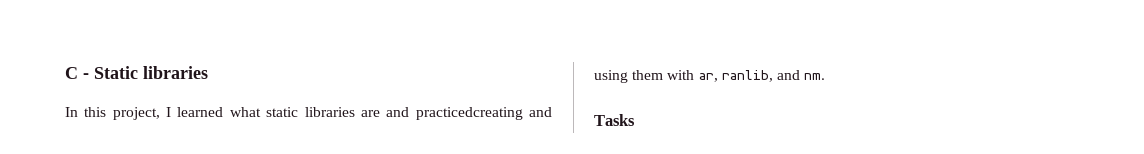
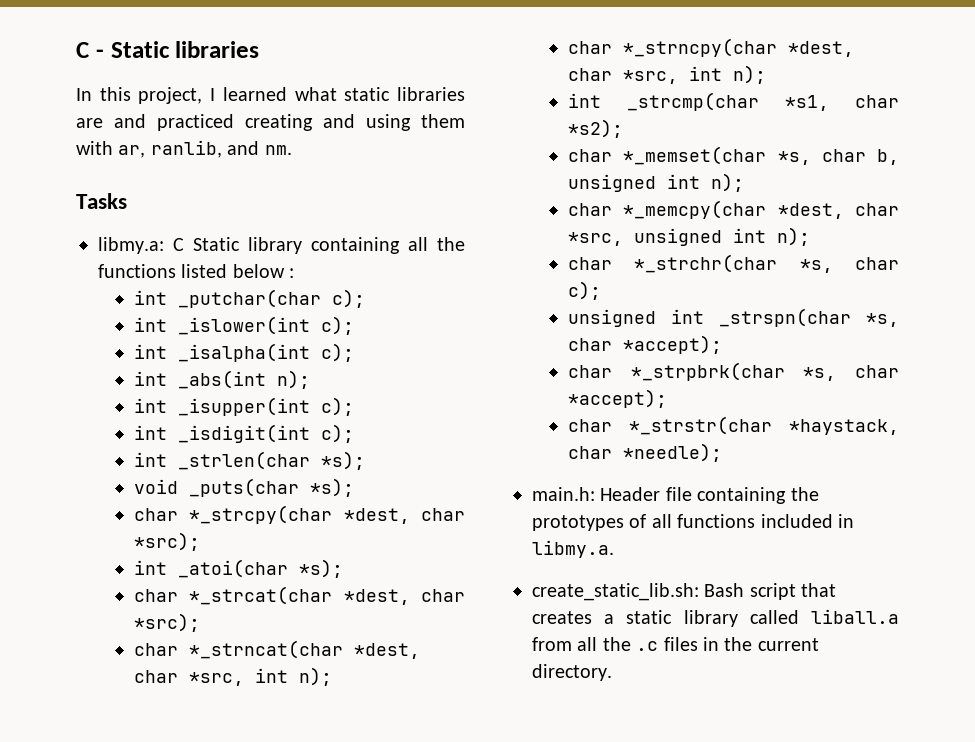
- In this project, I learned what static libraries are and practicedcreating and using them with ar, ranlib, and nm.
+ In this project, I learned what static libraries are and practiced creating and using them with ar, ranlib, and nm.
+ libmy.a: C Static library containing all the functions listed below :
+ int _putchar(char c);
+ int _islower(int c);
+ int _isalpha(int c);
+ int _abs(int n);
+ int _isupper(int c);
+ int _isdigit(int c);
+ int _strlen(char *s);
+ void _puts(char *s);
+ char *_strcpy(char *dest, char *src);
+ int _atoi(char *s);
+ char *_strcat(char *dest, char *src);
+ char *_strncat(char *dest, char *src, int n);
+ char *_strncpy(char *dest, char *src, int n);
+ int _strcmp(char *s1, char *s2);
+ char *_memset(char *s, char b, unsigned int n);
+ char *_memcpy(char *dest, char *src, unsigned int n);
+ char *_strchr(char *s, char c);
+ unsigned int _strspn(char *s, char *accept);
+ char *_strpbrk(char *s, char *accept);
+ char *_strstr(char *haystack, char *needle);
+ main.h: Header file containing the prototypes of all functions included in libmy.a.
+ create_static_lib.sh: Bash script that creates a static library called liball.a from all the .c files in the current directory.

